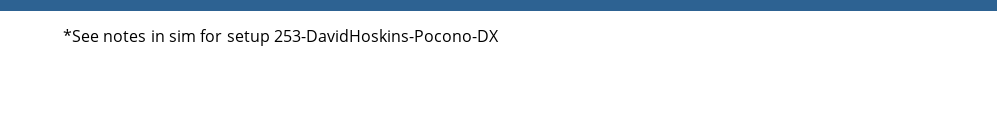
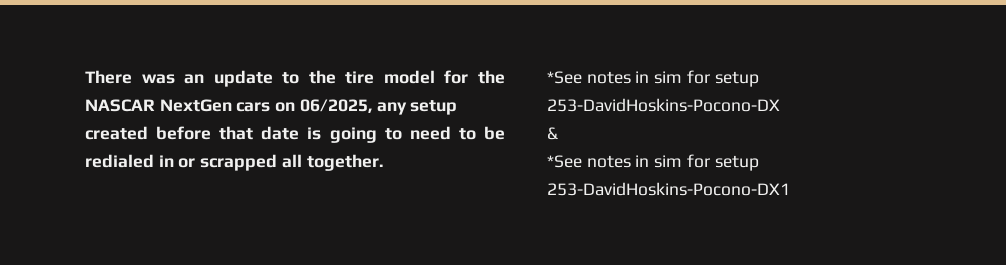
+ There was an update to the tire model for the NASCAR NextGen cars on 06/2025, any setup created before that date is going to need to be redialed in or scrapped all together.
+ &
+ *See notes in sim for setup 253-DavidHoskins-Pocono-DX1

